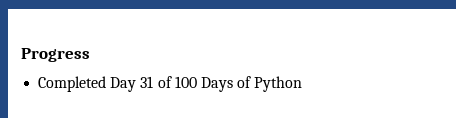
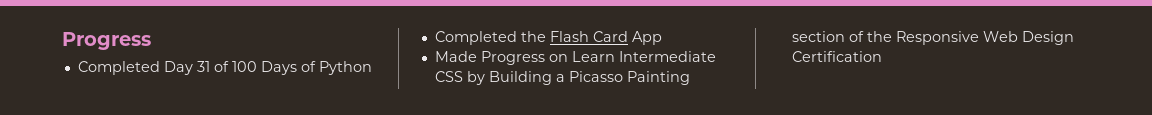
+ Completed the Flash Card App
+ Made Progress on Learn Intermediate CSS by Building a Picasso Painting section of the Responsive Web Design Certification

